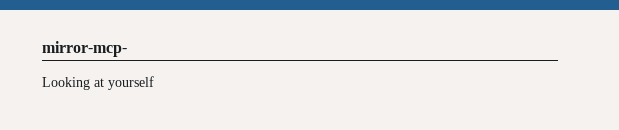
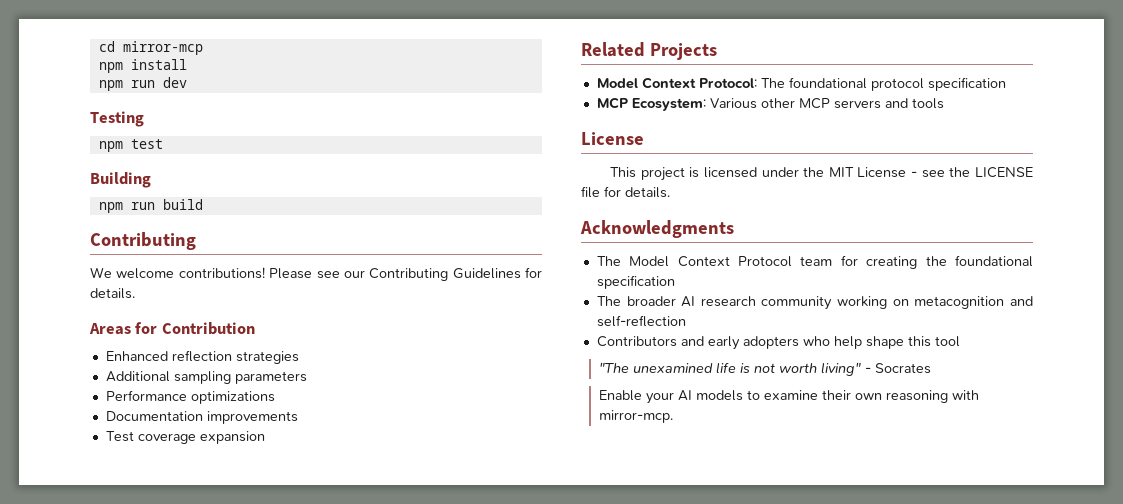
- mirror-mcp-
- Looking at yourself
+ cd mirror-mcp
+ npm install
+ npm run dev
+ Testing
+ npm test
+ Building
+ npm run build
+ Contributing
+ We welcome contributions! Please see our Contributing Guidelines for details.
+ Areas for Contribution
+ Enhanced reflection strategies
+ Additional sampling parameters
+ Performance optimizations
+ Documentation improvements
+ Test coverage expansion
+ Related Projects
+ Model Context Protocol: The foundational protocol specification
+ MCP Ecosystem: Various other MCP servers and tools
+ License
+ This project is licensed under the MIT License - see the LICENSE file for details.
+ Acknowledgments
+ The Model Context Protocol team for creating the foundational specification
+ The broader AI research community working on metacognition and self-reflection
+ Contributors and early adopters who help shape this tool
+ "The unexamined life is not worth living" - Socrates
+ Enable your AI models to examine their own reasoning with mirror-mcp.

